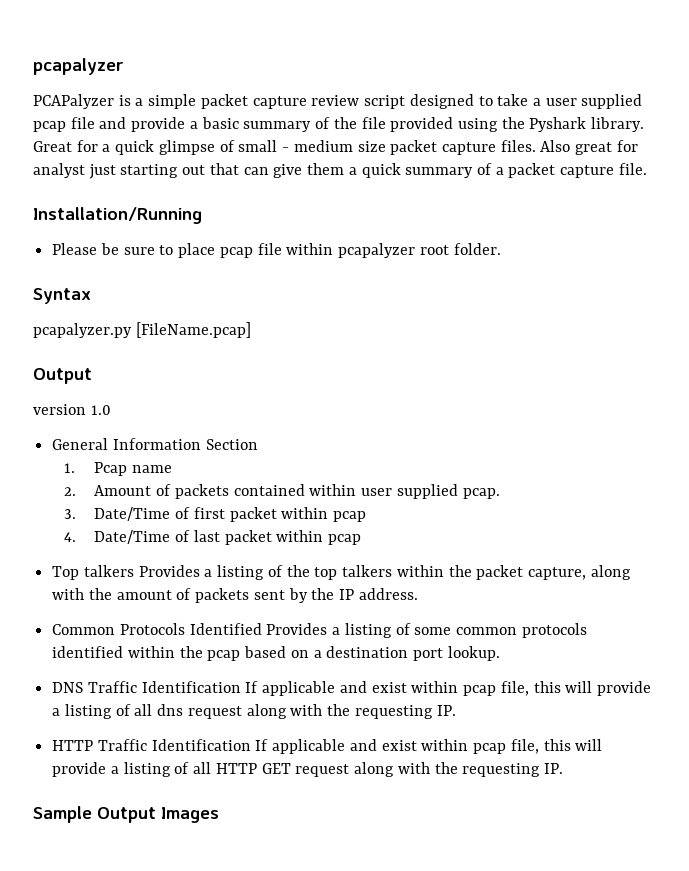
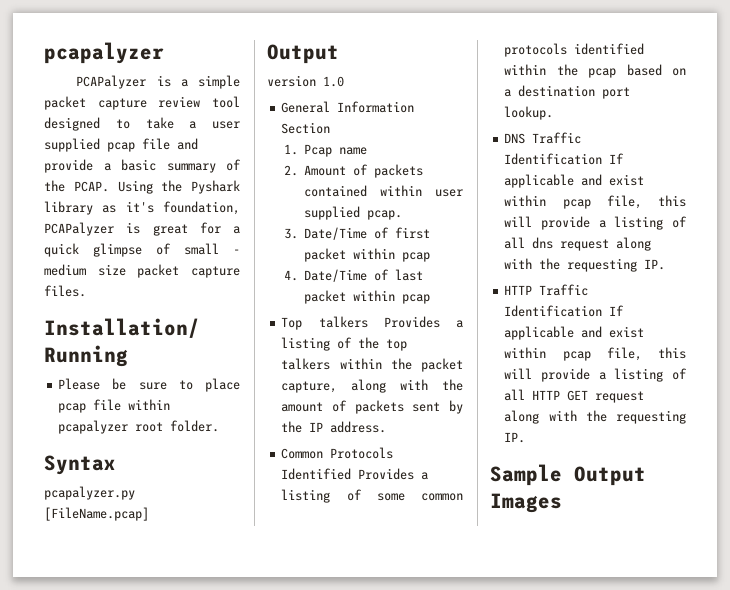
- PCAPalyzer is a simple packet capture review script designed to take a user supplied pcap file and provide a basic summary of the file provided using the Pyshark library. Great for a quick glimpse of small - medium size packet capture files. Also great for analyst just starting out that can give them a quick summary of a packet capture file.
+ PCAPalyzer is a simple packet capture review tool designed to take a user supplied pcap file and provide a basic summary of the PCAP. Using the Pyshark library as it's foundation, PCAPalyzer is great for a quick glimpse of small - medium size packet capture files.

